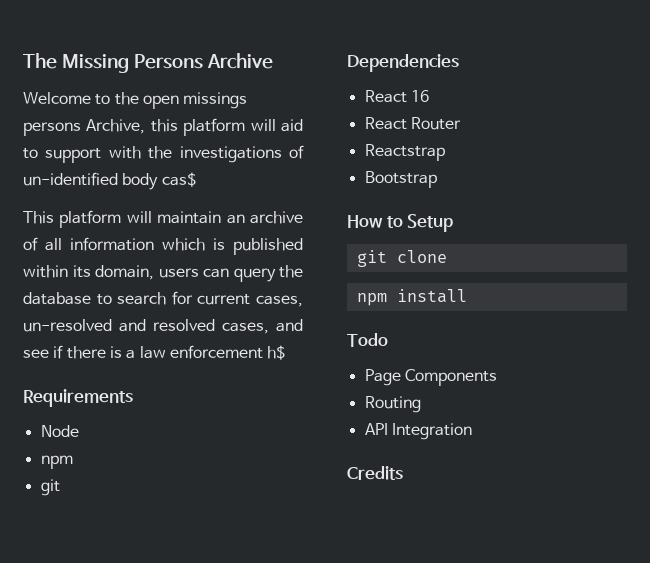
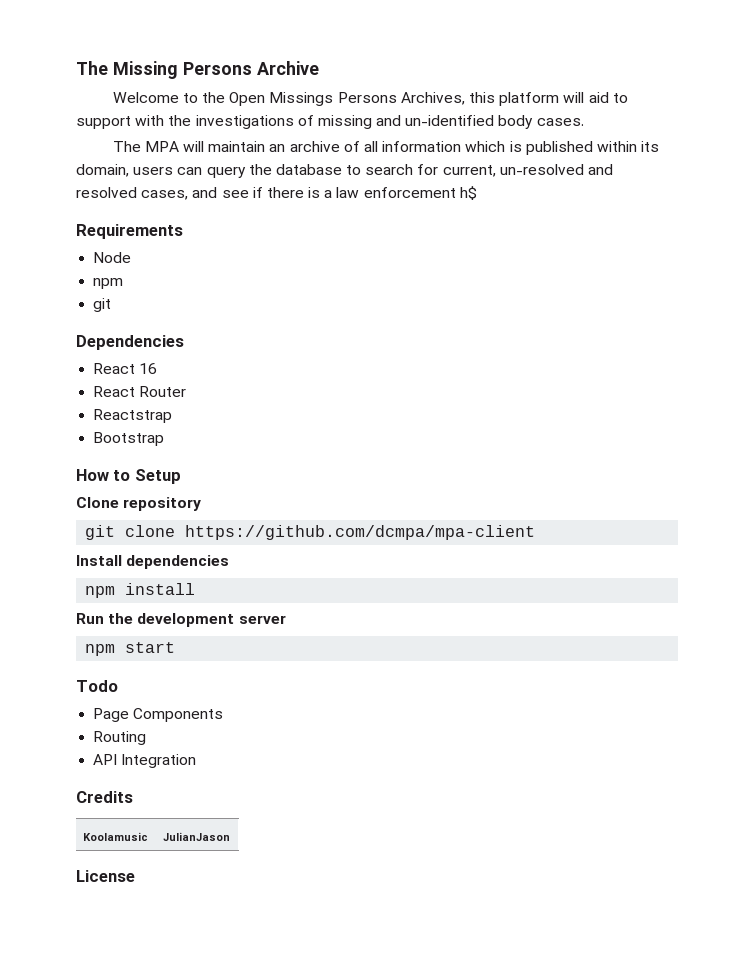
- Welcome to the open missings persons Archive, this platform will aid to support with the investigations of un-identified body cas$
- This platform will maintain an archive of all information which is published within its domain, users can query the database to search for current cases, un-resolved and resolved cases, and see if there is a law enforcement h$
+ Welcome to the Open Missings Persons Archives, this platform will aid to support with the investigations of missing and un-identified body cases.
+ The MPA will maintain an archive of all information which is published within its domain, users can query the database to search for current, un-resolved and resolved cases, and see if there is a law enforcement h$
+ Clone repository
- git clone
+ git clone https://github.com/dcmpa/mpa-client
+ Install dependencies
+ Run the development server
+ npm start
+ Koolamusic | JulianJason
+ License

